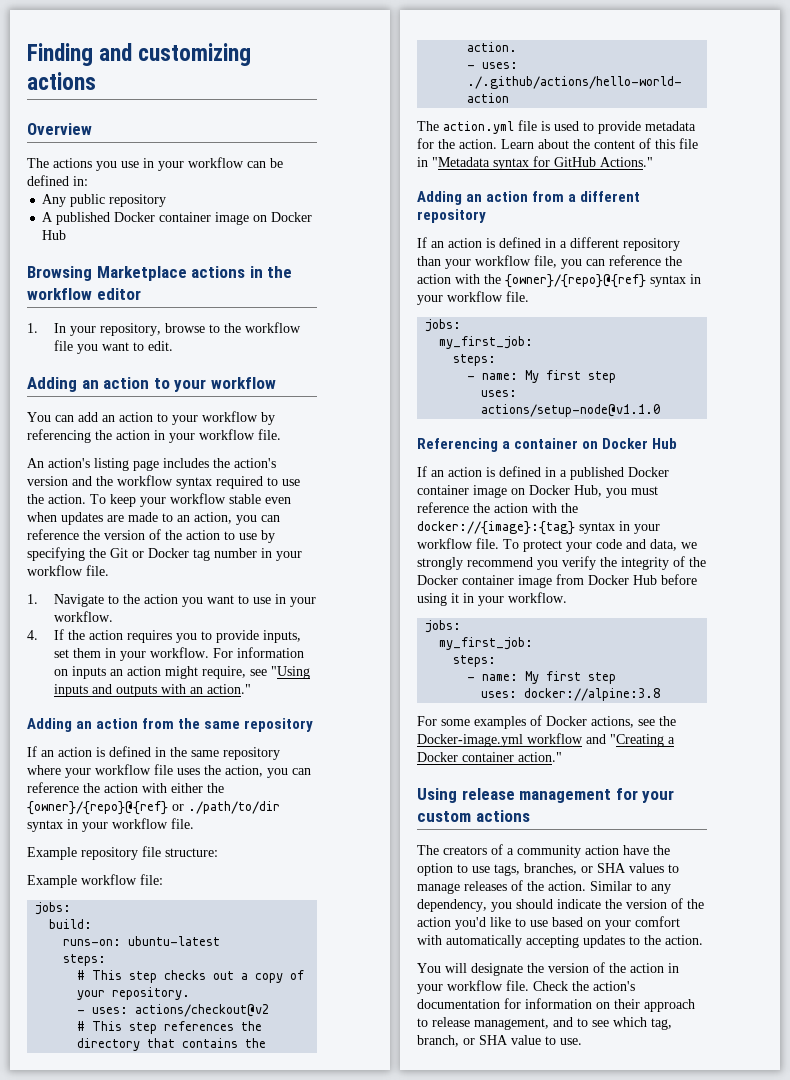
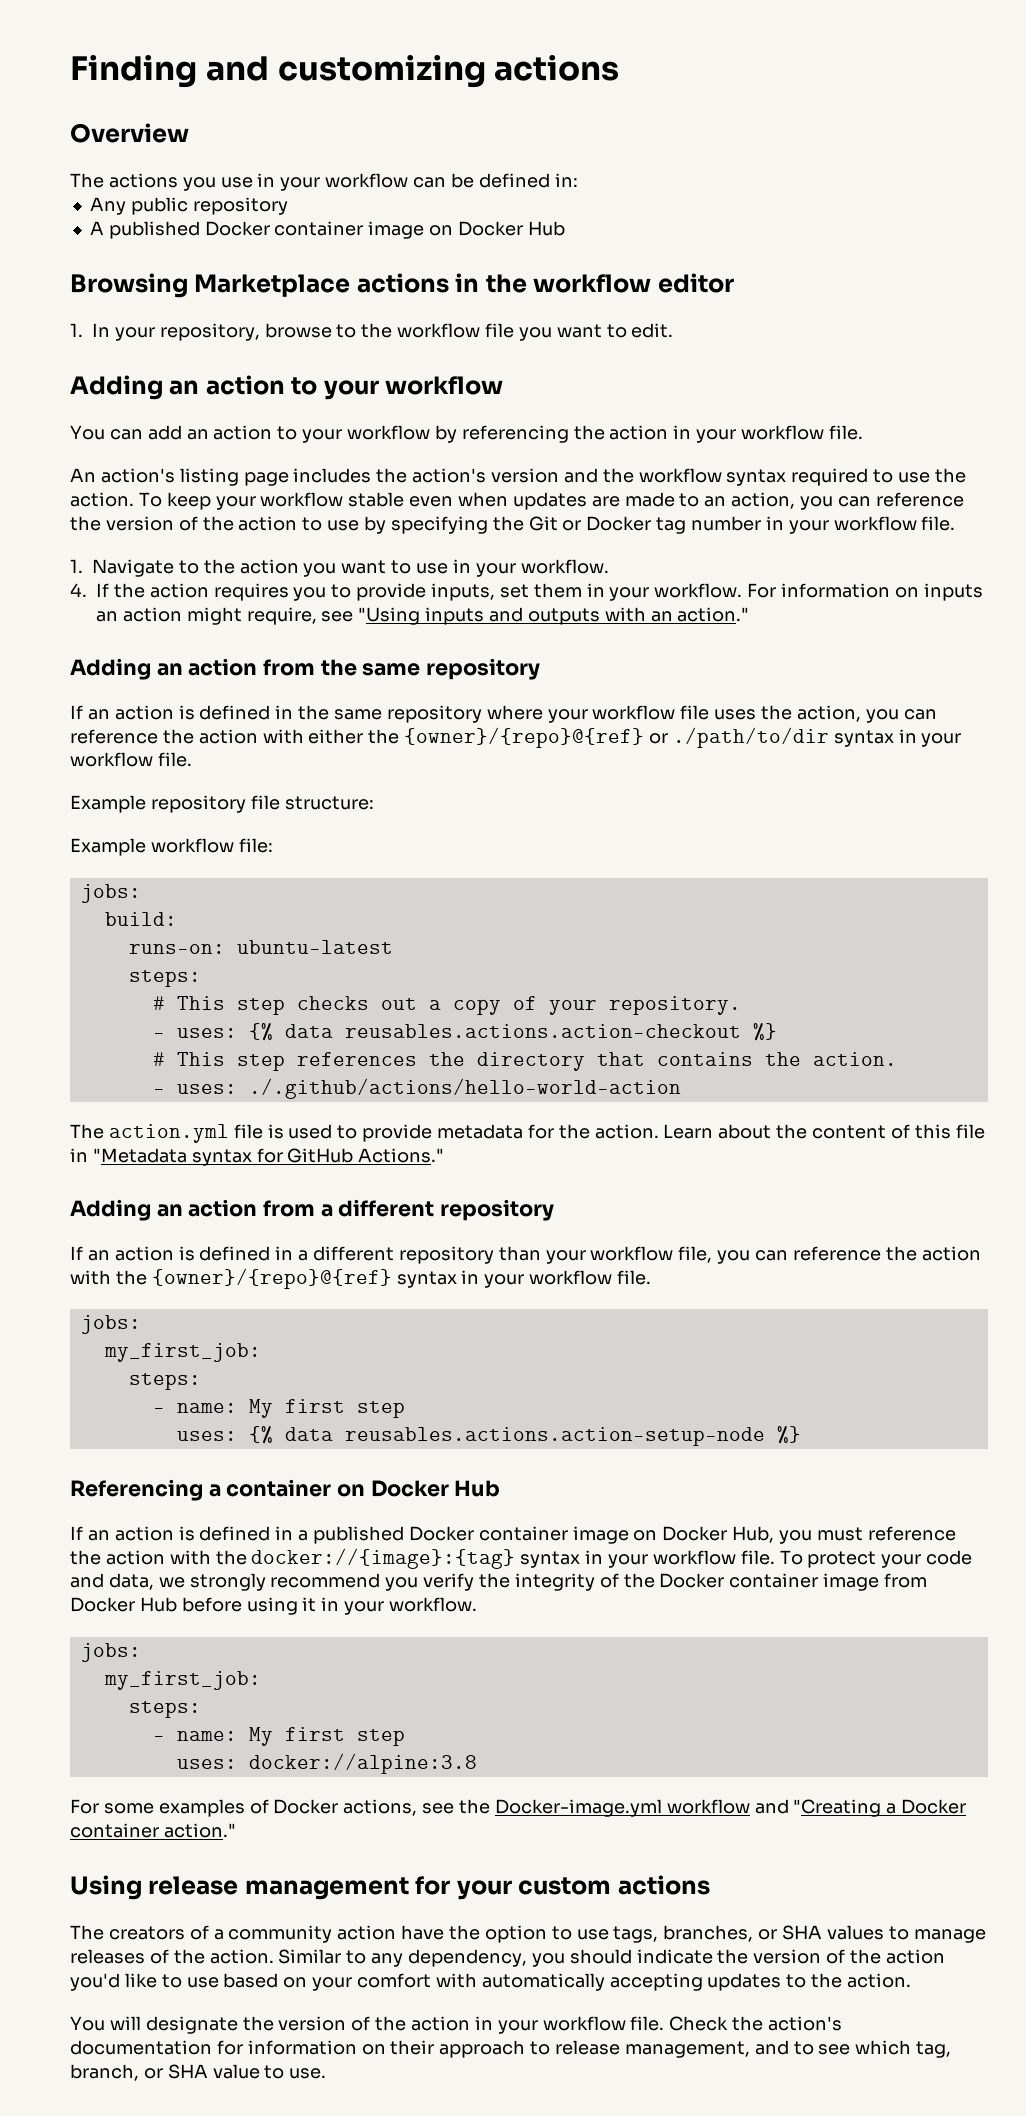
- - uses: actions/checkout@v2
+ - uses: {% data reusables.actions.action-checkout %}
- uses: actions/setup-node@v1.1.0
+ uses: {% data reusables.actions.action-setup-node %}

